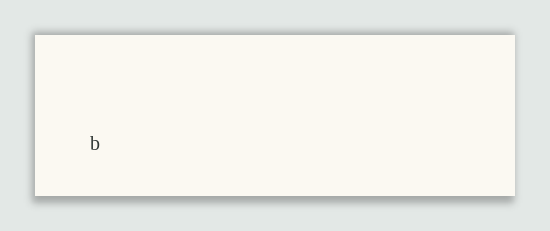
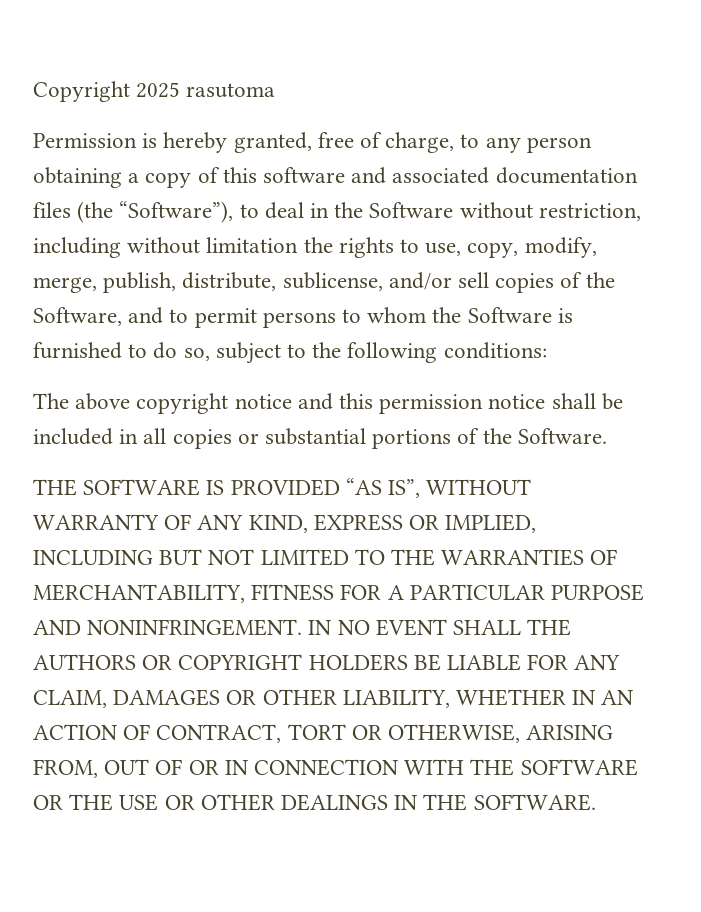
- b
+ Copyright 2025 rasutoma
+ Permission is hereby granted, free of charge, to any person obtaining a copy of this software and associated documentation files (the “Software”), to deal in the Software without restriction, including without limitation the rights to use, copy, modify, merge, publish, distribute, sublicense, and/or sell copies of the Software, and to permit persons to whom the Software is furnished to do so, subject to the following conditions:
+ The above copyright notice and this permission notice shall be included in all copies or substantial portions of the Software.
+ THE SOFTWARE IS PROVIDED “AS IS”, WITHOUT WARRANTY OF ANY KIND, EXPRESS OR IMPLIED, INCLUDING BUT NOT LIMITED TO THE WARRANTIES OF MERCHANTABILITY, FITNESS FOR A PARTICULAR PURPOSE AND NONINFRINGEMENT. IN NO EVENT SHALL THE AUTHORS OR COPYRIGHT HOLDERS BE LIABLE FOR ANY CLAIM, DAMAGES OR OTHER LIABILITY, WHETHER IN AN ACTION OF CONTRACT, TORT OR OTHERWISE, ARISING FROM, OUT OF OR IN CONNECTION WITH THE SOFTWARE OR THE USE OR OTHER DEALINGS IN THE SOFTWARE.

